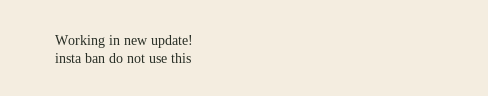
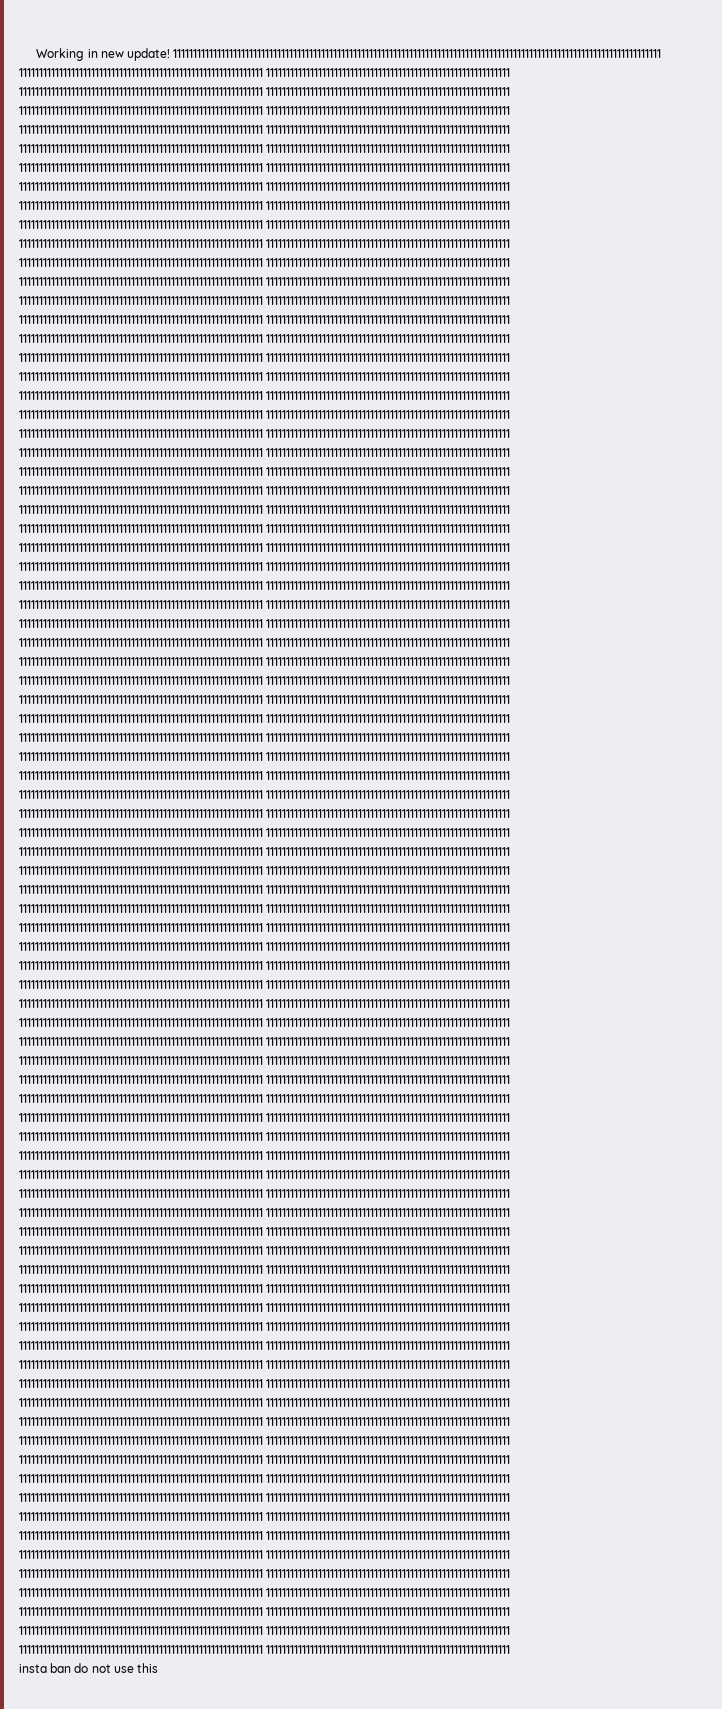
+ 11111111111111111111111111111111111111111111111111111111111111111111111111111111111111111111111111111111111111111111111111 1111111111111111111111111111111111111111111111111111111111111 1111111111111111111111111111111111111111111111111111111111111 1111111111111111111111111111111111111111111111111111111111111 1111111111111111111111111111111111111111111111111111111111111 1111111111111111111111111111111111111111111111111111111111111 1111111111111111111111111111111111111111111111111111111111111 1111111111111111111111111111111111111111111111111111111111111 1111111111111111111111111111111111111111111111111111111111111 1111111111111111111111111111111111111111111111111111111111111 1111111111111111111111111111111111111111111111111111111111111 1111111111111111111111111111111111111111111111111111111111111 1111111111111111111111111111111111111111111111111111111111111 1111111111111111111111111111111111111111111111111111111111111 1111111111111111111111111111111111111111111111111111111111111 1111111111111111111111111111111111111111111111111111111111111 1111111111111111111111111111111111111111111111111111111111111 1111111111111111111111111111111111111111111111111111111111111 1111111111111111111111111111111111111111111111111111111111111 1111111111111111111111111111111111111111111111111111111111111 1111111111111111111111111111111111111111111111111111111111111 1111111111111111111111111111111111111111111111111111111111111 1111111111111111111111111111111111111111111111111111111111111 1111111111111111111111111111111111111111111111111111111111111 1111111111111111111111111111111111111111111111111111111111111 1111111111111111111111111111111111111111111111111111111111111 1111111111111111111111111111111111111111111111111111111111111 1111111111111111111111111111111111111111111111111111111111111 1111111111111111111111111111111111111111111111111111111111111 1111111111111111111111111111111111111111111111111111111111111 1111111111111111111111111111111111111111111111111111111111111 1111111111111111111111111111111111111111111111111111111111111 1111111111111111111111111111111111111111111111111111111111111 1111111111111111111111111111111111111111111111111111111111111 1111111111111111111111111111111111111111111111111111111111111 1111111111111111111111111111111111111111111111111111111111111 1111111111111111111111111111111111111111111111111111111111111 1111111111111111111111111111111111111111111111111111111111111 1111111111111111111111111111111111111111111111111111111111111 1111111111111111111111111111111111111111111111111111111111111 1111111111111111111111111111111111111111111111111111111111111 1111111111111111111111111111111111111111111111111111111111111 1111111111111111111111111111111111111111111111111111111111111 1111111111111111111111111111111111111111111111111111111111111 1111111111111111111111111111111111111111111111111111111111111 1111111111111111111111111111111111111111111111111111111111111 1111111111111111111111111111111111111111111111111111111111111 1111111111111111111111111111111111111111111111111111111111111 1111111111111111111111111111111111111111111111111111111111111 1111111111111111111111111111111111111111111111111111111111111 1111111111111111111111111111111111111111111111111111111111111 1111111111111111111111111111111111111111111111111111111111111 1111111111111111111111111111111111111111111111111111111111111 1111111111111111111111111111111111111111111111111111111111111 1111111111111111111111111111111111111111111111111111111111111 1111111111111111111111111111111111111111111111111111111111111 1111111111111111111111111111111111111111111111111111111111111 1111111111111111111111111111111111111111111111111111111111111 1111111111111111111111111111111111111111111111111111111111111 1111111111111111111111111111111111111111111111111111111111111 1111111111111111111111111111111111111111111111111111111111111 1111111111111111111111111111111111111111111111111111111111111 1111111111111111111111111111111111111111111111111111111111111 1111111111111111111111111111111111111111111111111111111111111 1111111111111111111111111111111111111111111111111111111111111 1111111111111111111111111111111111111111111111111111111111111 1111111111111111111111111111111111111111111111111111111111111 1111111111111111111111111111111111111111111111111111111111111 1111111111111111111111111111111111111111111111111111111111111 1111111111111111111111111111111111111111111111111111111111111 1111111111111111111111111111111111111111111111111111111111111 1111111111111111111111111111111111111111111111111111111111111 1111111111111111111111111111111111111111111111111111111111111 1111111111111111111111111111111111111111111111111111111111111 1111111111111111111111111111111111111111111111111111111111111 1111111111111111111111111111111111111111111111111111111111111 1111111111111111111111111111111111111111111111111111111111111 1111111111111111111111111111111111111111111111111111111111111 1111111111111111111111111111111111111111111111111111111111111 1111111111111111111111111111111111111111111111111111111111111 1111111111111111111111111111111111111111111111111111111111111 1111111111111111111111111111111111111111111111111111111111111 1111111111111111111111111111111111111111111111111111111111111 1111111111111111111111111111111111111111111111111111111111111 1111111111111111111111111111111111111111111111111111111111111 1111111111111111111111111111111111111111111111111111111111111 1111111111111111111111111111111111111111111111111111111111111 1111111111111111111111111111111111111111111111111111111111111 1111111111111111111111111111111111111111111111111111111111111 1111111111111111111111111111111111111111111111111111111111111 1111111111111111111111111111111111111111111111111111111111111 1111111111111111111111111111111111111111111111111111111111111 1111111111111111111111111111111111111111111111111111111111111 1111111111111111111111111111111111111111111111111111111111111 1111111111111111111111111111111111111111111111111111111111111 1111111111111111111111111111111111111111111111111111111111111 1111111111111111111111111111111111111111111111111111111111111 1111111111111111111111111111111111111111111111111111111111111 1111111111111111111111111111111111111111111111111111111111111 1111111111111111111111111111111111111111111111111111111111111 1111111111111111111111111111111111111111111111111111111111111 1111111111111111111111111111111111111111111111111111111111111 1111111111111111111111111111111111111111111111111111111111111 1111111111111111111111111111111111111111111111111111111111111 1111111111111111111111111111111111111111111111111111111111111 1111111111111111111111111111111111111111111111111111111111111 1111111111111111111111111111111111111111111111111111111111111 1111111111111111111111111111111111111111111111111111111111111 1111111111111111111111111111111111111111111111111111111111111 1111111111111111111111111111111111111111111111111111111111111 1111111111111111111111111111111111111111111111111111111111111 1111111111111111111111111111111111111111111111111111111111111 1111111111111111111111111111111111111111111111111111111111111 1111111111111111111111111111111111111111111111111111111111111 1111111111111111111111111111111111111111111111111111111111111 1111111111111111111111111111111111111111111111111111111111111 1111111111111111111111111111111111111111111111111111111111111 1111111111111111111111111111111111111111111111111111111111111 1111111111111111111111111111111111111111111111111111111111111 1111111111111111111111111111111111111111111111111111111111111 1111111111111111111111111111111111111111111111111111111111111 1111111111111111111111111111111111111111111111111111111111111 1111111111111111111111111111111111111111111111111111111111111 1111111111111111111111111111111111111111111111111111111111111 1111111111111111111111111111111111111111111111111111111111111 1111111111111111111111111111111111111111111111111111111111111 1111111111111111111111111111111111111111111111111111111111111 1111111111111111111111111111111111111111111111111111111111111 1111111111111111111111111111111111111111111111111111111111111 1111111111111111111111111111111111111111111111111111111111111 1111111111111111111111111111111111111111111111111111111111111 1111111111111111111111111111111111111111111111111111111111111 1111111111111111111111111111111111111111111111111111111111111 1111111111111111111111111111111111111111111111111111111111111 1111111111111111111111111111111111111111111111111111111111111 1111111111111111111111111111111111111111111111111111111111111 1111111111111111111111111111111111111111111111111111111111111 1111111111111111111111111111111111111111111111111111111111111 1111111111111111111111111111111111111111111111111111111111111 1111111111111111111111111111111111111111111111111111111111111 1111111111111111111111111111111111111111111111111111111111111 1111111111111111111111111111111111111111111111111111111111111 1111111111111111111111111111111111111111111111111111111111111 1111111111111111111111111111111111111111111111111111111111111 1111111111111111111111111111111111111111111111111111111111111 1111111111111111111111111111111111111111111111111111111111111 1111111111111111111111111111111111111111111111111111111111111 1111111111111111111111111111111111111111111111111111111111111 1111111111111111111111111111111111111111111111111111111111111 1111111111111111111111111111111111111111111111111111111111111 1111111111111111111111111111111111111111111111111111111111111 1111111111111111111111111111111111111111111111111111111111111 1111111111111111111111111111111111111111111111111111111111111 1111111111111111111111111111111111111111111111111111111111111 1111111111111111111111111111111111111111111111111111111111111 1111111111111111111111111111111111111111111111111111111111111 1111111111111111111111111111111111111111111111111111111111111 1111111111111111111111111111111111111111111111111111111111111 1111111111111111111111111111111111111111111111111111111111111 1111111111111111111111111111111111111111111111111111111111111 1111111111111111111111111111111111111111111111111111111111111 1111111111111111111111111111111111111111111111111111111111111 1111111111111111111111111111111111111111111111111111111111111 1111111111111111111111111111111111111111111111111111111111111 1111111111111111111111111111111111111111111111111111111111111 1111111111111111111111111111111111111111111111111111111111111 1111111111111111111111111111111111111111111111111111111111111 1111111111111111111111111111111111111111111111111111111111111 1111111111111111111111111111111111111111111111111111111111111

